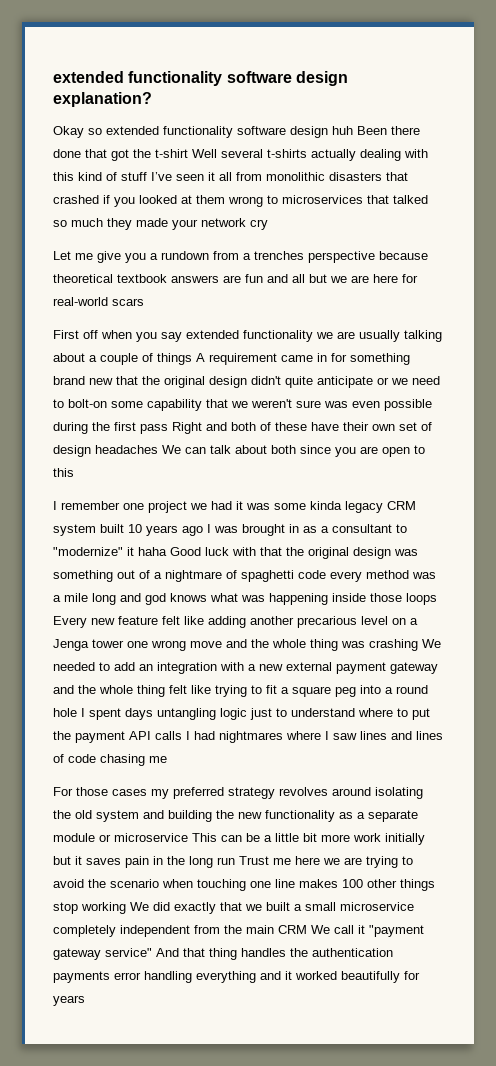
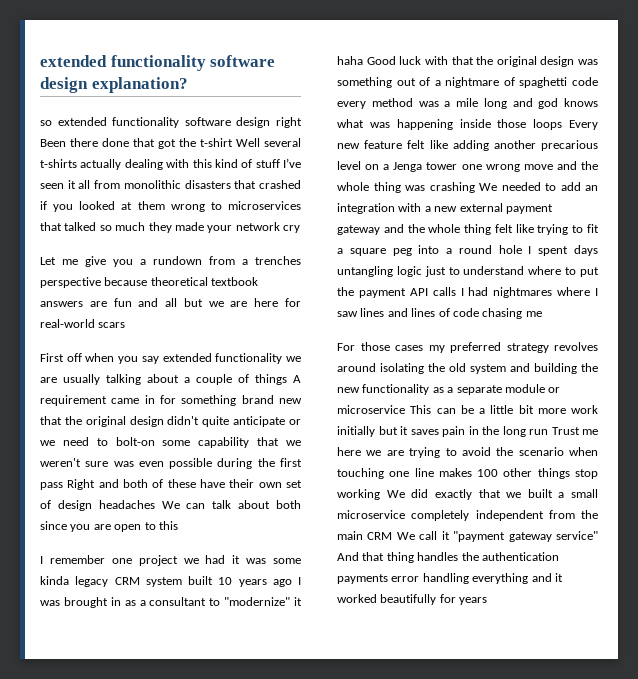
- Okay so extended functionality software design huh Been there done that got the t-shirt Well several t-shirts actually dealing with this kind of stuff I’ve seen it all from monolithic disasters that crashed if you looked at them wrong to microservices that talked so much they made your network cry
+ so extended functionality software design right Been there done that got the t-shirt Well several t-shirts actually dealing with this kind of stuff I’ve seen it all from monolithic disasters that crashed if you looked at them wrong to microservices that talked so much they made your network cry

